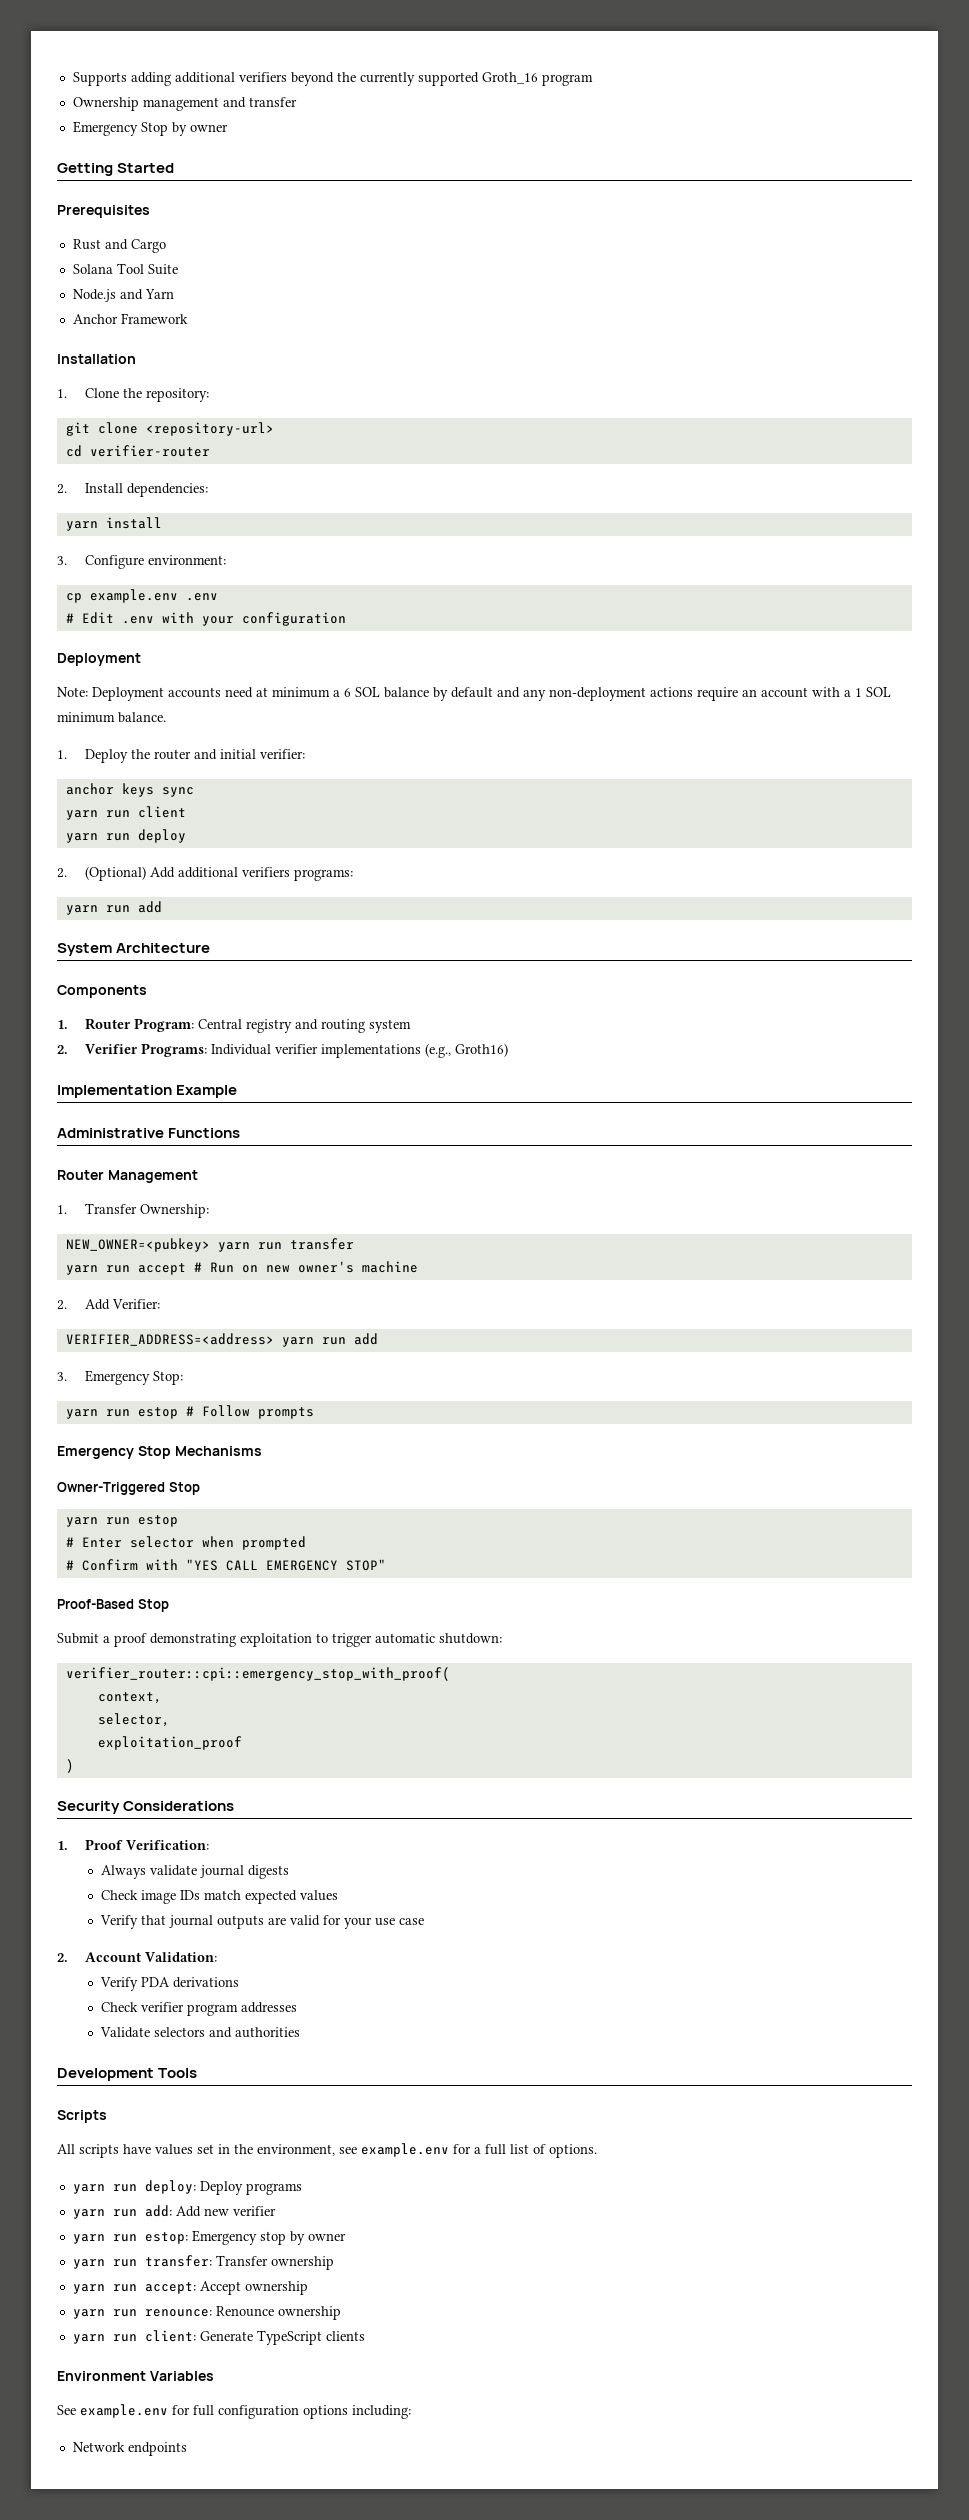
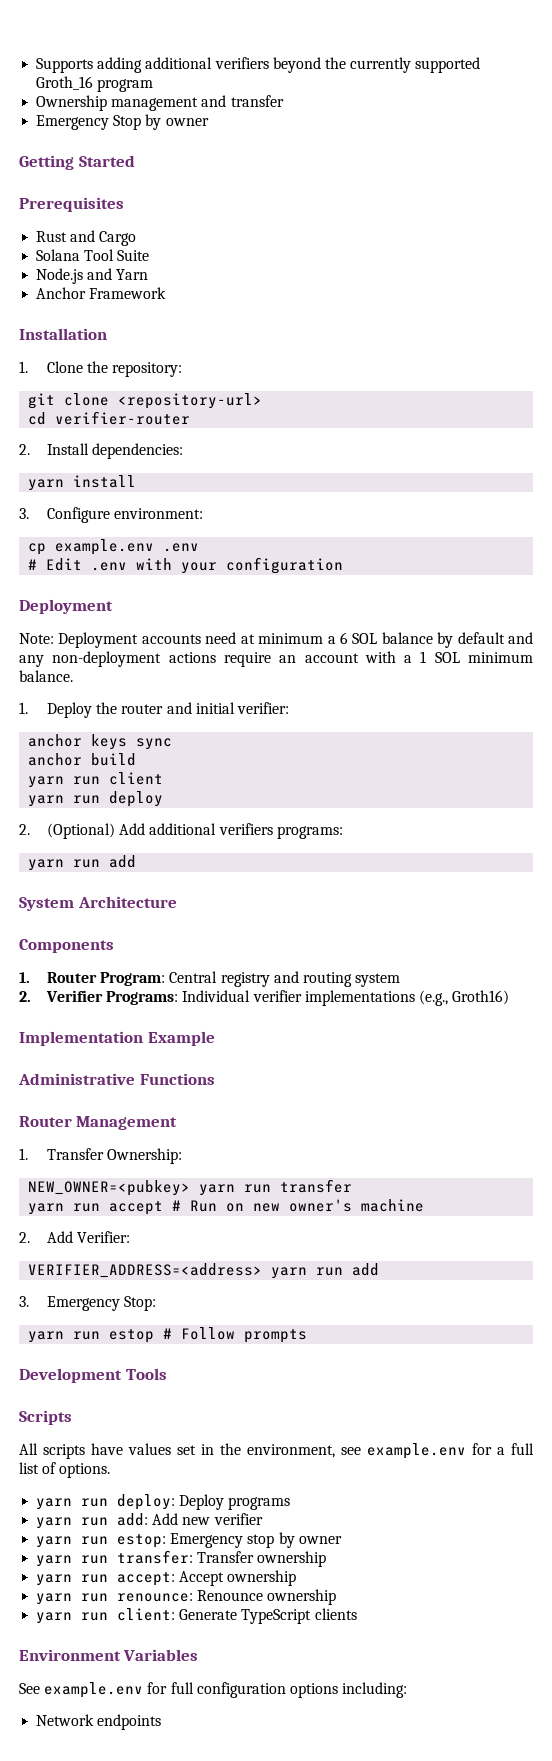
+ anchor build
- Emergency Stop Mechanisms
- Owner-Triggered Stop
- yarn run estop
- # Enter selector when prompted
- # Confirm with "YES CALL EMERGENCY STOP"
- Proof-Based Stop
- Submit a proof demonstrating exploitation to trigger automatic shutdown:
- verifier_router::cpi::emergency_stop_with_proof(
- context,
- selector,
- exploitation_proof
- )
- Security Considerations
- 1. Proof Verification:
- Always validate journal digests
- Check image IDs match expected values
- Verify that journal outputs are valid for your use case
- 2. Account Validation:
- Verify PDA derivations
- Check verifier program addresses
- Validate selectors and authorities

